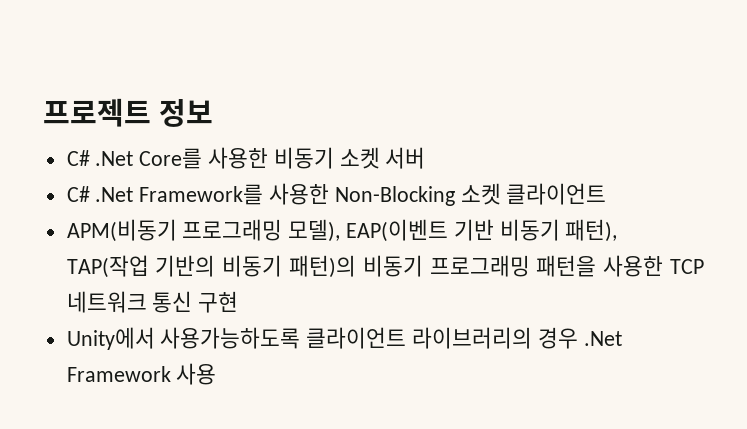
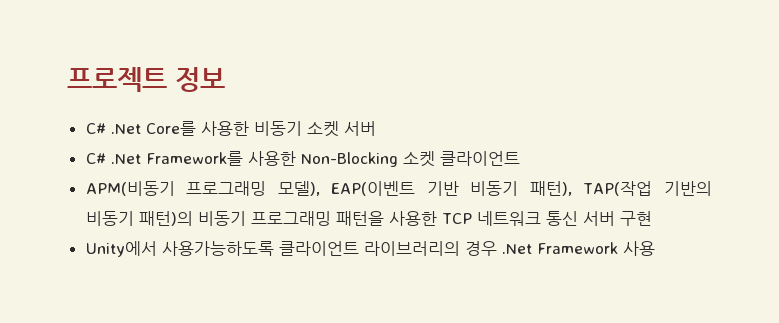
- APM(비동기 프로그래밍 모델), EAP(이벤트 기반 비동기 패턴), TAP(작업 기반의 비동기 패턴)의 비동기 프로그래밍 패턴을 사용한 TCP 네트워크 통신 구현
+ APM(비동기 프로그래밍 모델), EAP(이벤트 기반 비동기 패턴), TAP(작업 기반의 비동기 패턴)의 비동기 프로그래밍 패턴을 사용한 TCP 네트워크 통신 서버 구현

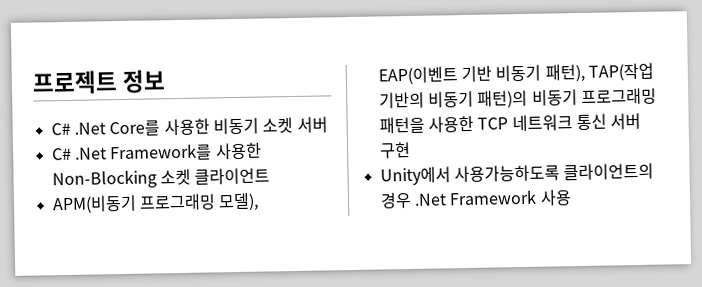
- Unity에서 사용가능하도록 클라이언트 라이브러리의 경우 .Net Framework 사용
+ Unity에서 사용가능하도록 클라이언트의 경우 .Net Framework 사용

